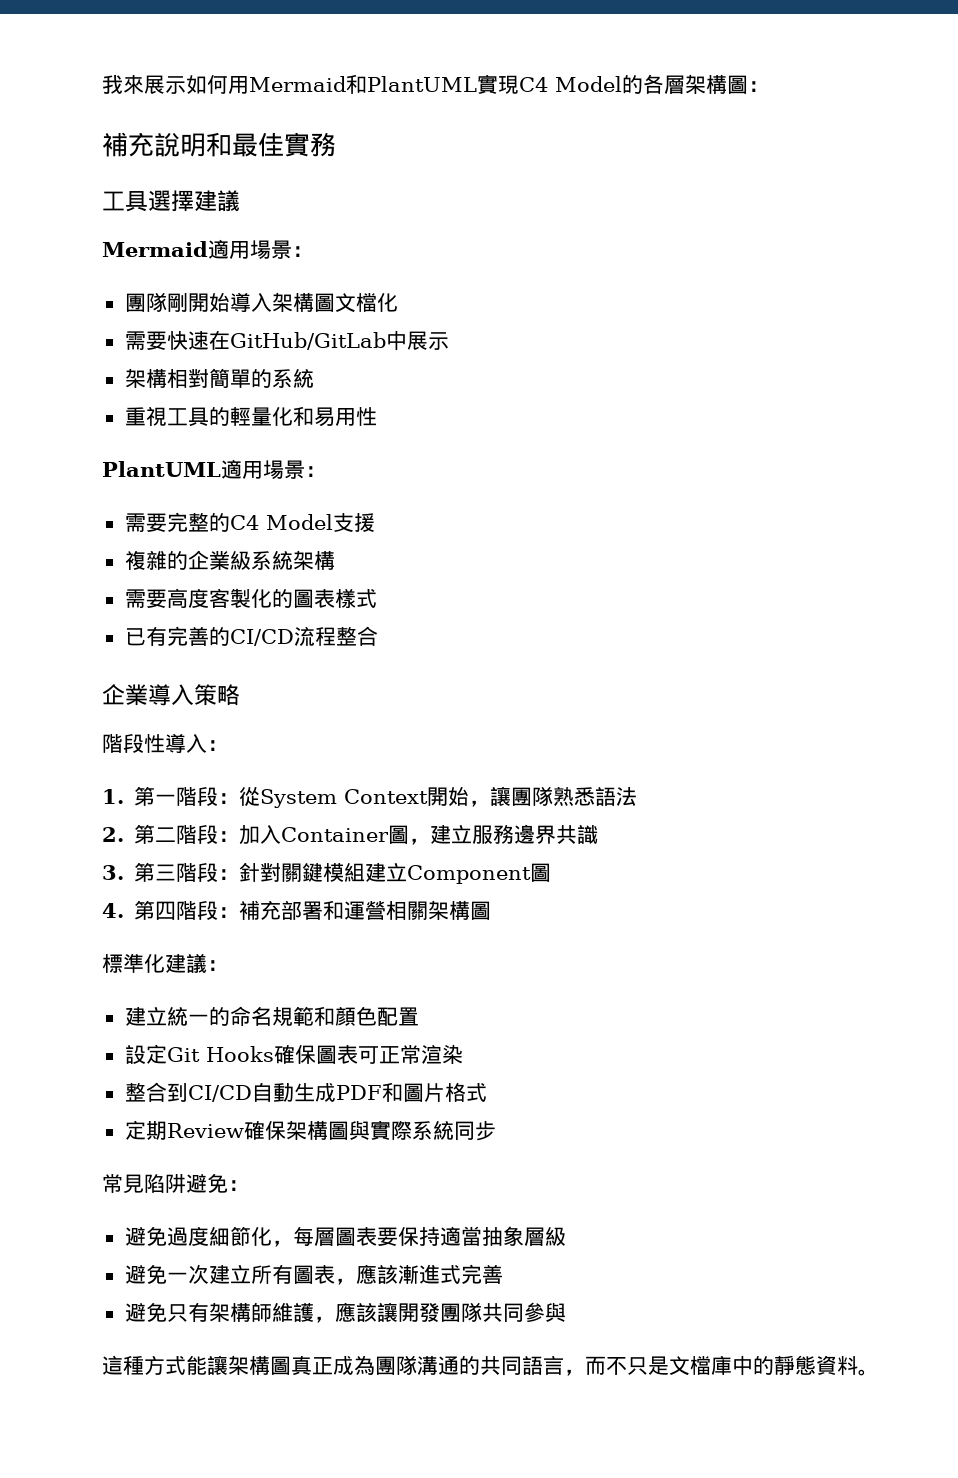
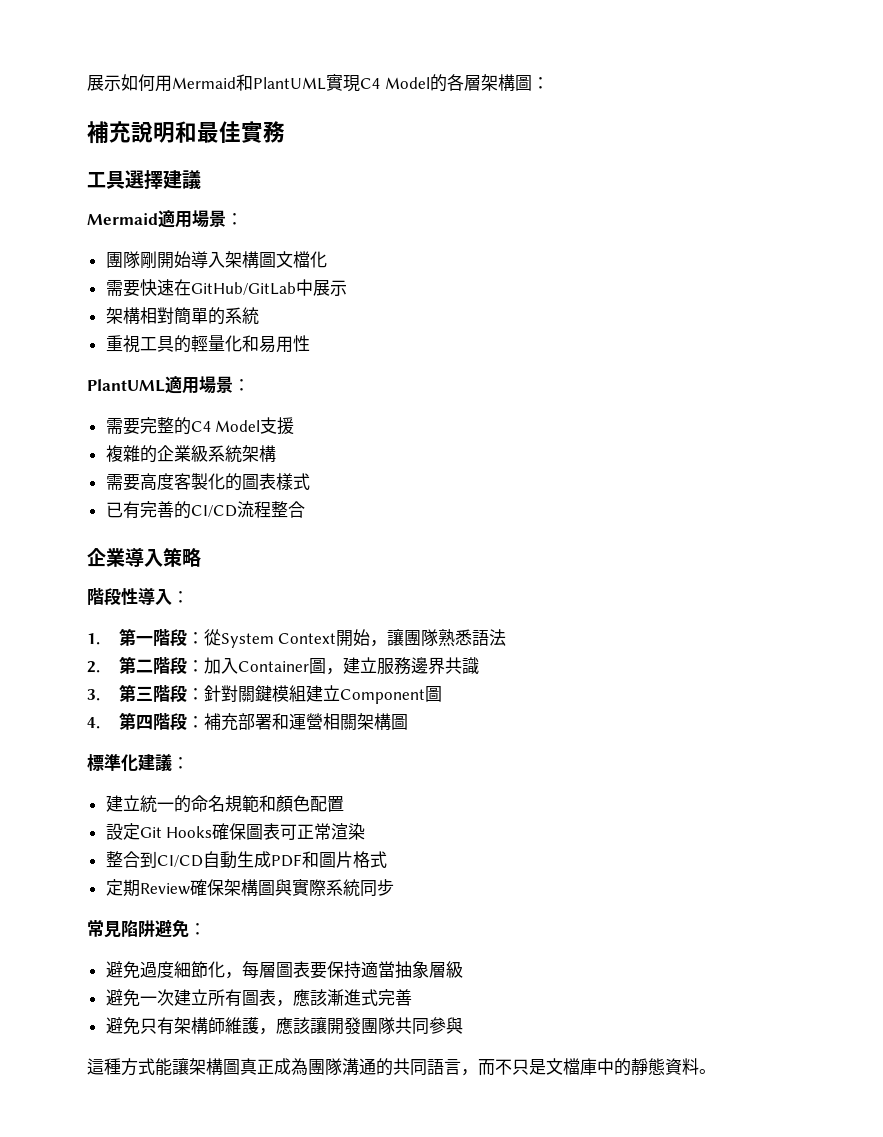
- 我來展示如何用Mermaid和PlantUML實現C4 Model的各層架構圖：
+ 展示如何用Mermaid和PlantUML實現C4 Model的各層架構圖：

